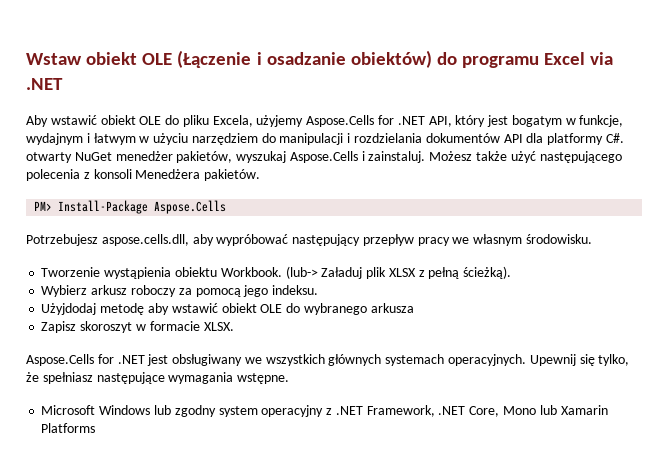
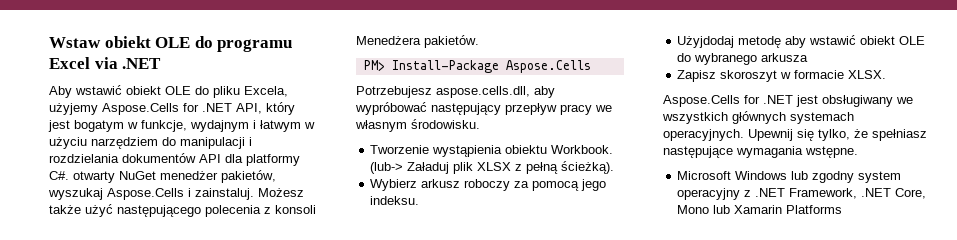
- Wstaw obiekt OLE (Łączenie i osadzanie obiektów) do programu Excel via .NET
+ Wstaw obiekt OLE do programu Excel via .NET

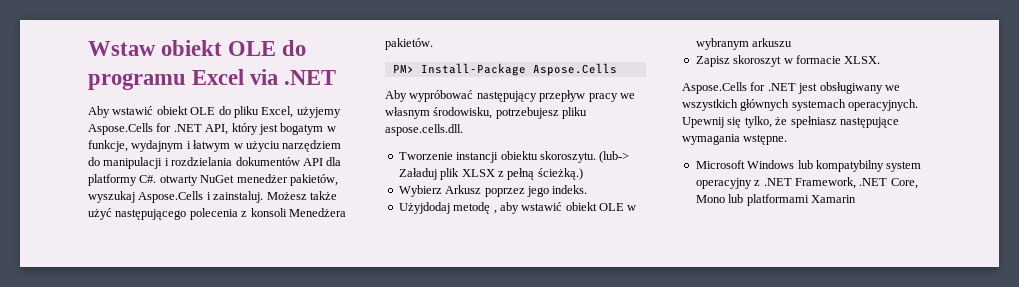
- Aby wstawić obiekt OLE do pliku Excela, użyjemy Aspose.Cells for .NET API, który jest bogatym w funkcje, wydajnym i łatwym w użyciu narzędziem do manipulacji i rozdzielania dokumentów API dla platformy C#. otwarty NuGet menedżer pakietów, wyszukaj Aspose.Cells i zainstaluj.
+ Aby wstawić obiekt OLE do pliku Excel, użyjemy Aspose.Cells for .NET API, który jest bogatym w funkcje, wydajnym i łatwym w użyciu narzędziem do manipulacji i rozdzielania dokumentów API dla platformy C#. otwarty NuGet menedżer pakietów, wyszukaj Aspose.Cells i zainstaluj.
- Potrzebujesz aspose.cells.dll, aby wypróbować następujący przepływ pracy we własnym środowisku.
- Tworzenie wystąpienia obiektu Workbook.
+ Aby wypróbować następujący przepływ pracy we własnym środowisku, potrzebujesz pliku aspose.cells.dll.
+ Tworzenie instancji obiektu skoroszytu.
- (lub-> Załaduj plik XLSX z pełną ścieżką).
+ (lub-> Załaduj plik XLSX z pełną ścieżką.)
- Wybierz arkusz roboczy za pomocą jego indeksu.
+ Wybierz Arkusz poprzez jego indeks.
- Użyjdodaj metodę aby wstawić obiekt OLE do wybranego arkusza
+ Użyjdodaj metodę , aby wstawić obiekt OLE w wybranym arkuszu
- Microsoft Windows lub zgodny system operacyjny z .NET Framework, .NET Core, Mono lub Xamarin Platforms
+ Microsoft Windows lub kompatybilny system operacyjny z .NET Framework, .NET Core, Mono lub platformami Xamarin

